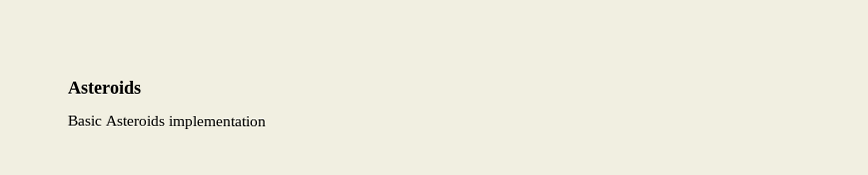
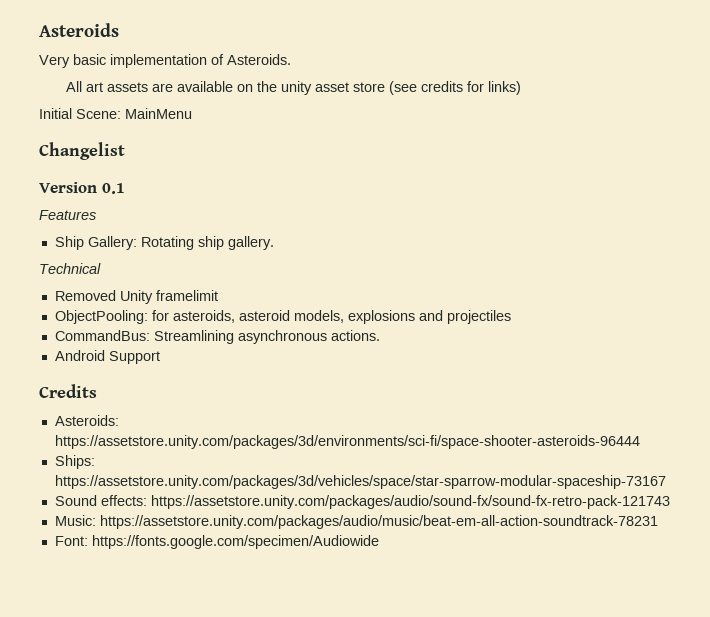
- Basic Asteroids implementation
+ Very basic implementation of Asteroids.
+ All art assets are available on the unity asset store (see credits for links)
+ Initial Scene: MainMenu
+ Changelist
+ Version 0.1
+ Features
+ Ship Gallery: Rotating ship gallery.
+ Technical
+ Removed Unity framelimit
+ ObjectPooling: for asteroids, asteroid models, explosions and projectiles
+ CommandBus: Streamlining asynchronous actions.
+ Android Support
+ Credits
+ Asteroids: https://assetstore.unity.com/packages/3d/environments/sci-fi/space-shooter-asteroids-96444
+ Ships: https://assetstore.unity.com/packages/3d/vehicles/space/star-sparrow-modular-spaceship-73167
+ Sound effects: https://assetstore.unity.com/packages/audio/sound-fx/sound-fx-retro-pack-121743
+ Music: https://assetstore.unity.com/packages/audio/music/beat-em-all-action-soundtrack-78231
+ Font: https://fonts.google.com/specimen/Audiowide

